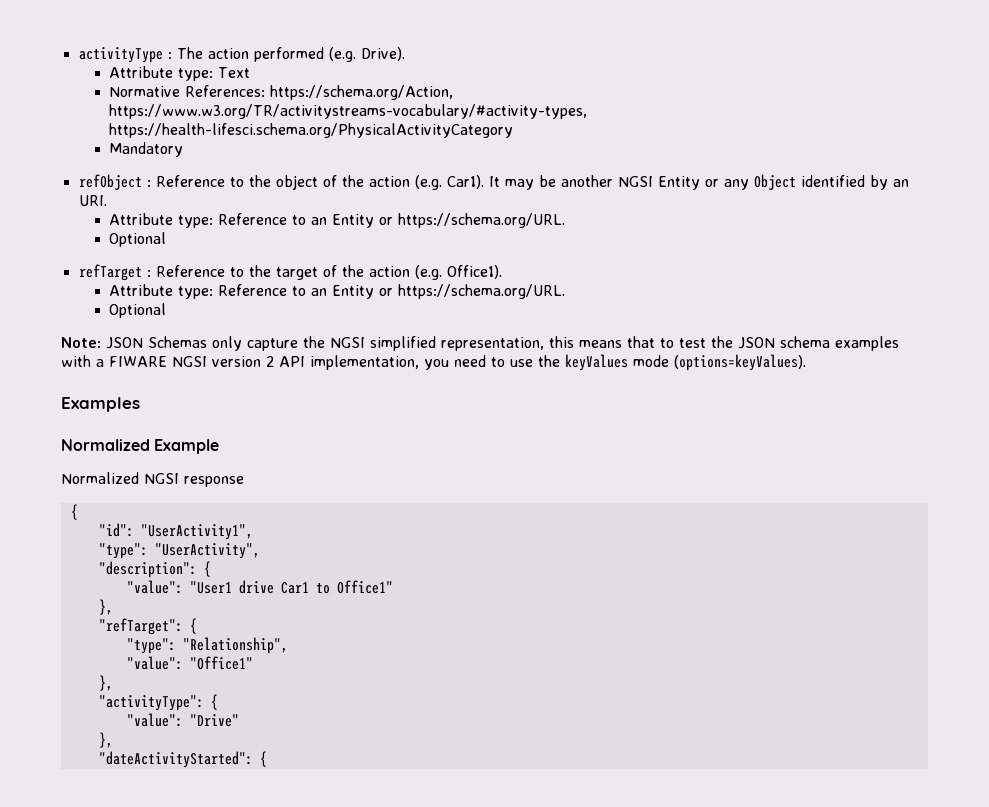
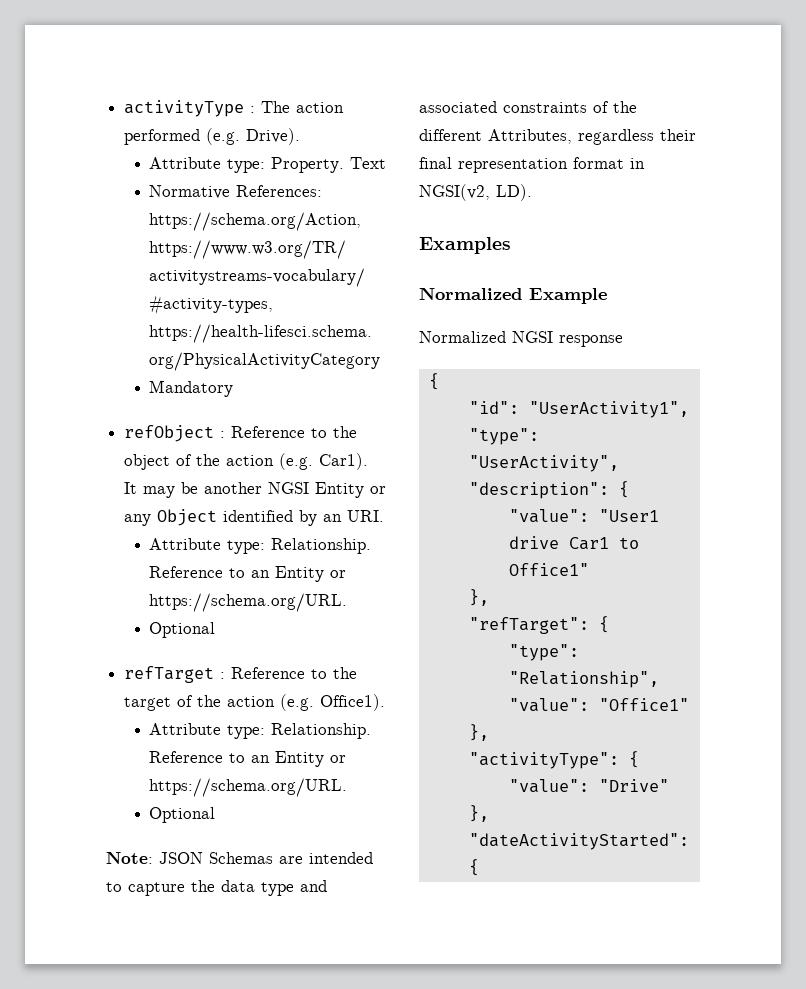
- Attribute type: Text
+ Attribute type: Property. Text
  It may be another NGSI Entity or any Object identified by an URI.
- Attribute type: Reference to an Entity or https://schema.org/URL.
+ Attribute type: Relationship. Reference to an Entity or https://schema.org/URL.
  refTarget : Reference to the target of the action (e.g. Office1).
- Attribute type: Reference to an Entity or https://schema.org/URL.
+ Attribute type: Relationship. Reference to an Entity or https://schema.org/URL.
- Note: JSON Schemas only capture the NGSI simplified representation, this means that to test the JSON schema examples with a FIWARE NGSI version 2 API implementation, you need to use the keyValues mode (options=keyValues).
+ Note: JSON Schemas are intended to capture the data type and associated constraints of the different Attributes, regardless their final representation format in NGSI(v2, LD).

